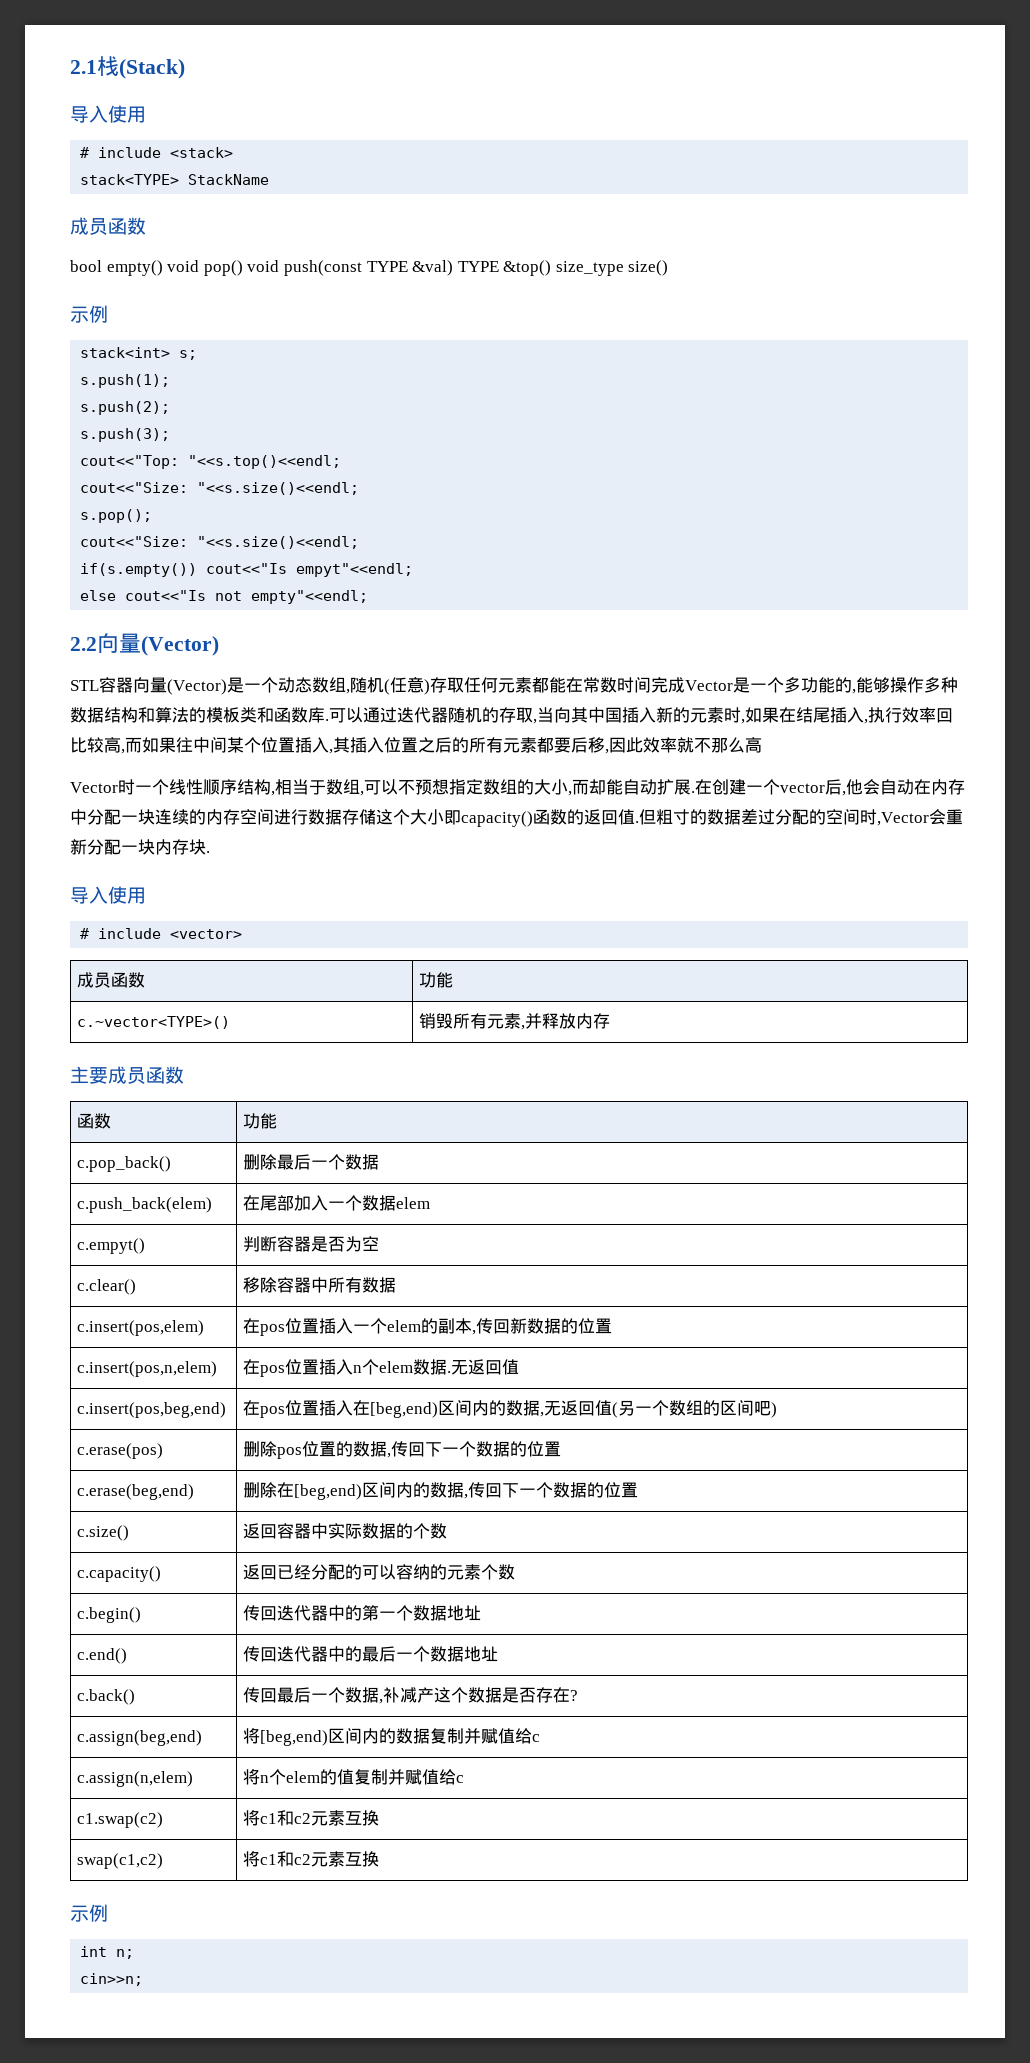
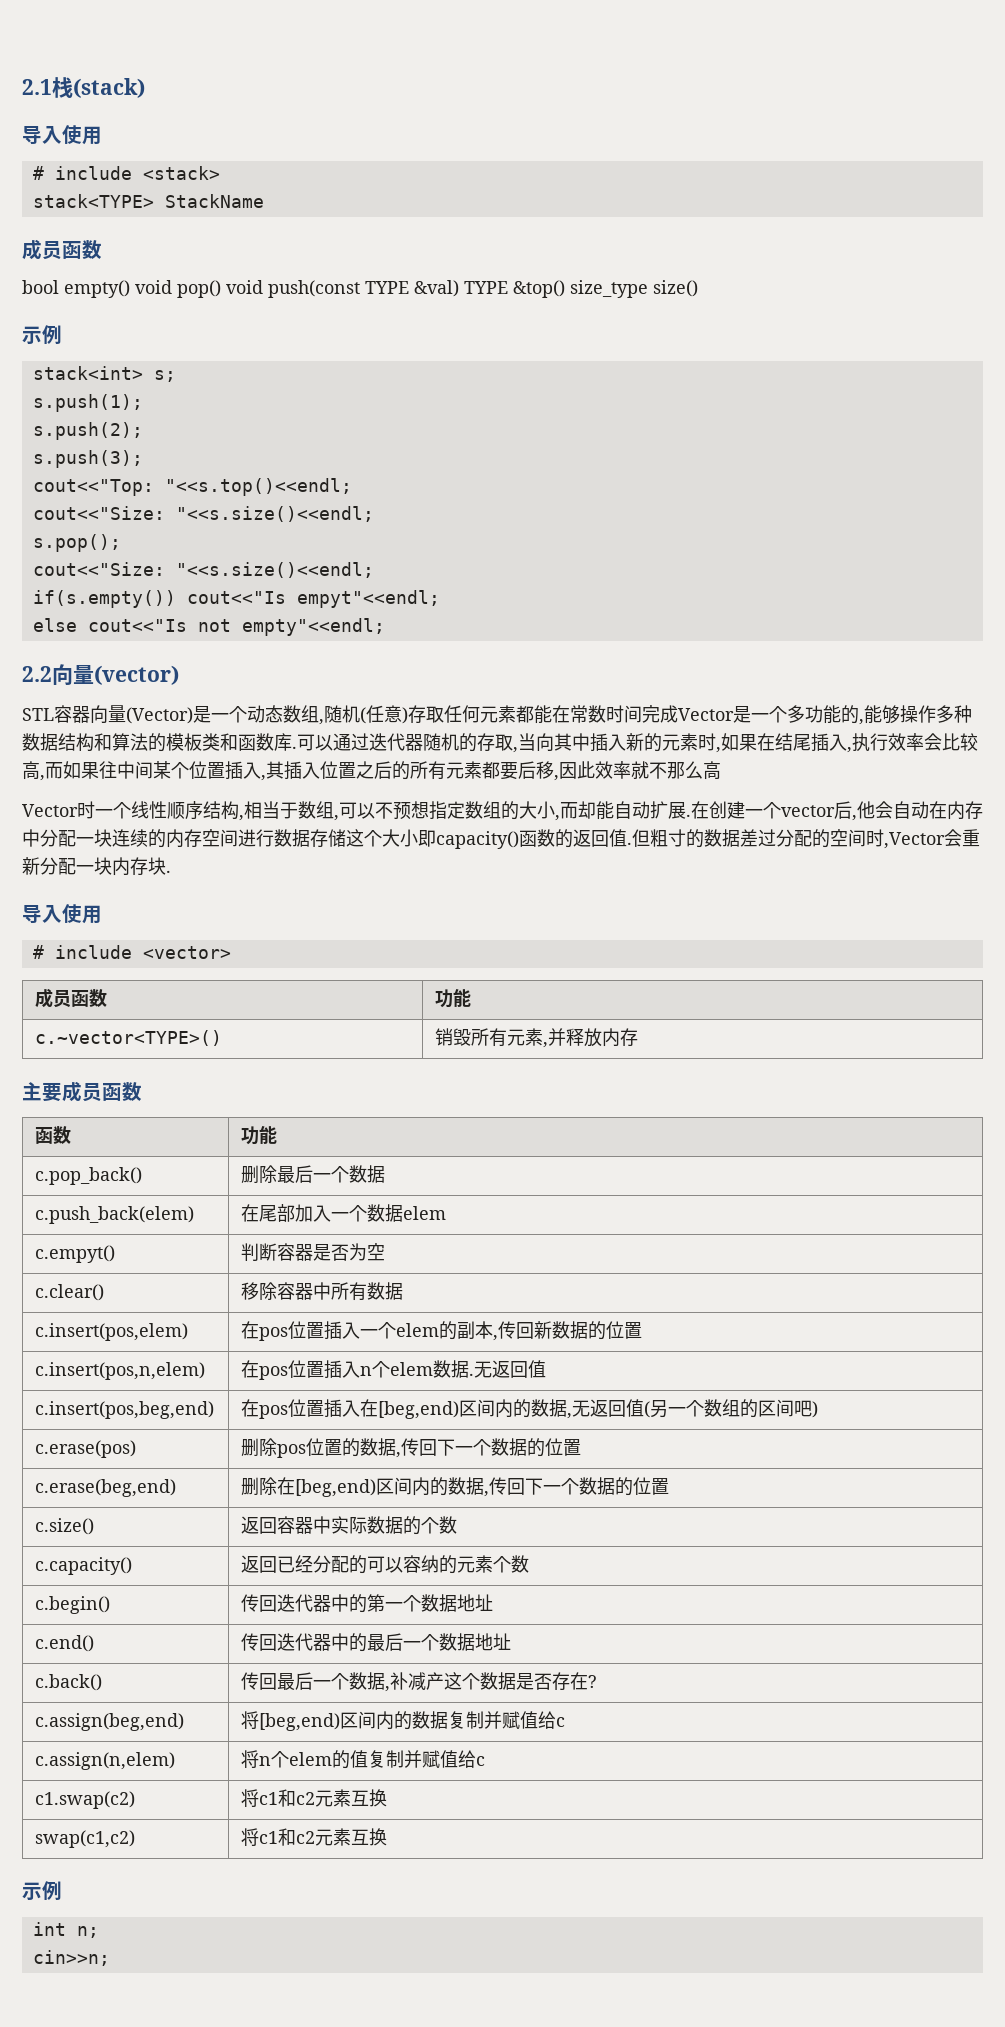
- 2.1栈(Stack)
+ 2.1栈(stack)
- 2.2向量(Vector)
+ 2.2向量(vector)
- 可以通过迭代器随机的存取,当向其中国插入新的元素时,如果在结尾插入,执行效率回比较高,而如果往中间某个位置插入,其插入位置之后的所有元素都要后移,因此效率就不那么高
+ 可以通过迭代器随机的存取,当向其中插入新的元素时,如果在结尾插入,执行效率会比较高,而如果往中间某个位置插入,其插入位置之后的所有元素都要后移,因此效率就不那么高

